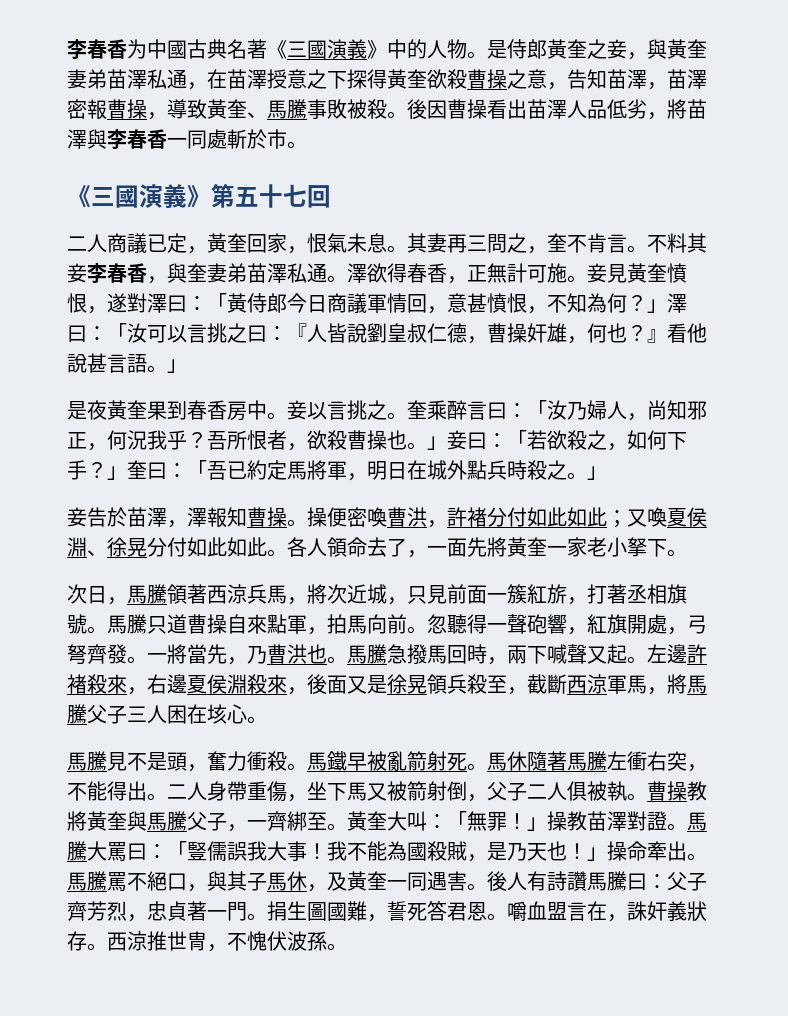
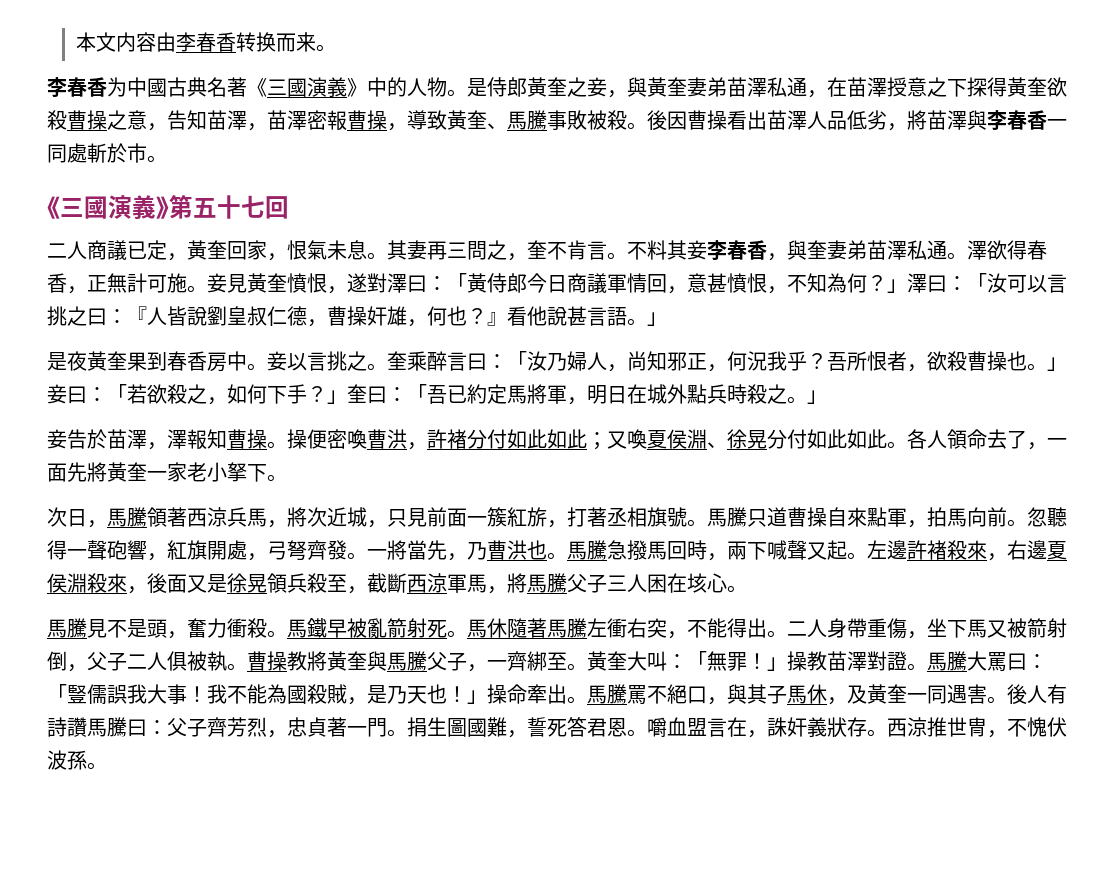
+ 本文内容由李春香转换而来。

